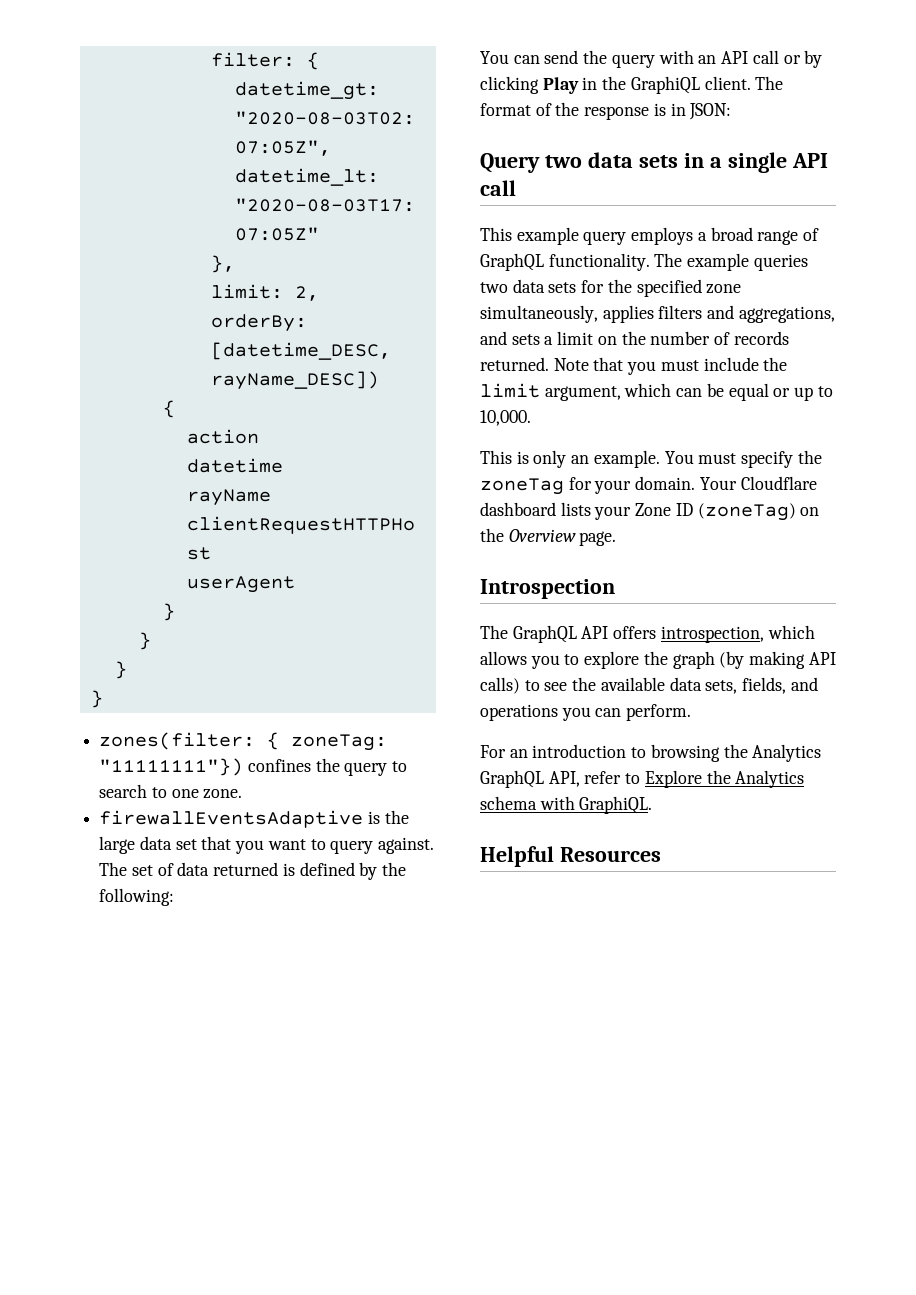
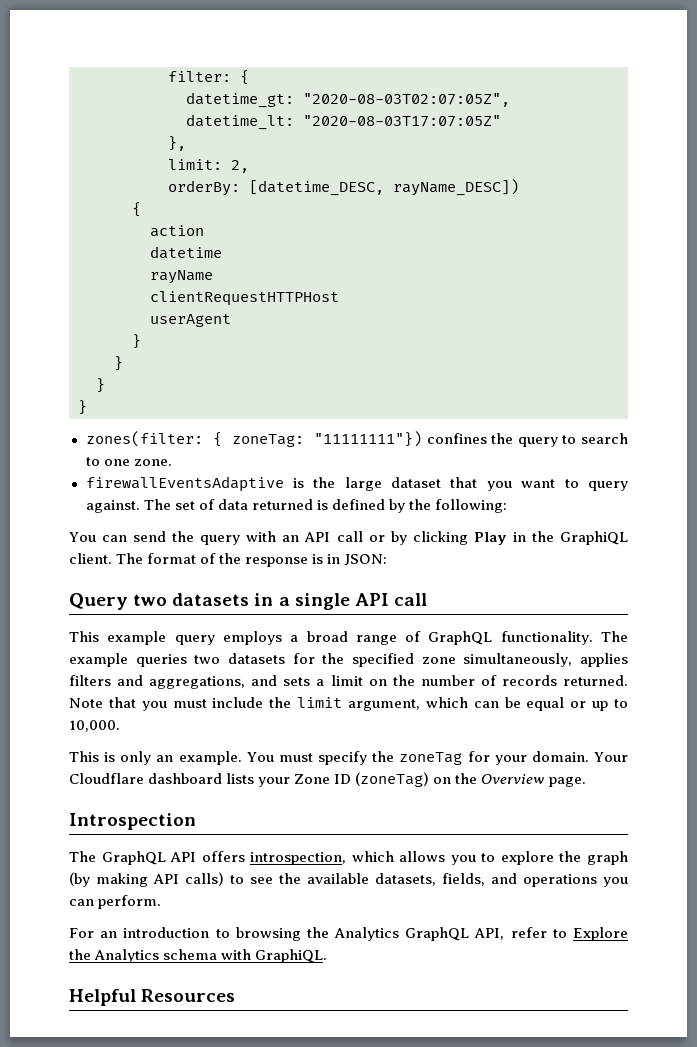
- firewallEventsAdaptive is the large data set that you want to query against.
+ firewallEventsAdaptive is the large dataset that you want to query against.
- Query two data sets in a single API call
+ Query two datasets in a single API call
- The example queries two data sets for the specified zone simultaneously, applies filters and aggregations, and sets a limit on the number of records returned.
+ The example queries two datasets for the specified zone simultaneously, applies filters and aggregations, and sets a limit on the number of records returned.
- The GraphQL API offers introspection, which allows you to explore the graph (by making API calls) to see the available data sets, fields, and operations you can perform.
+ The GraphQL API offers introspection, which allows you to explore the graph (by making API calls) to see the available datasets, fields, and operations you can perform.

